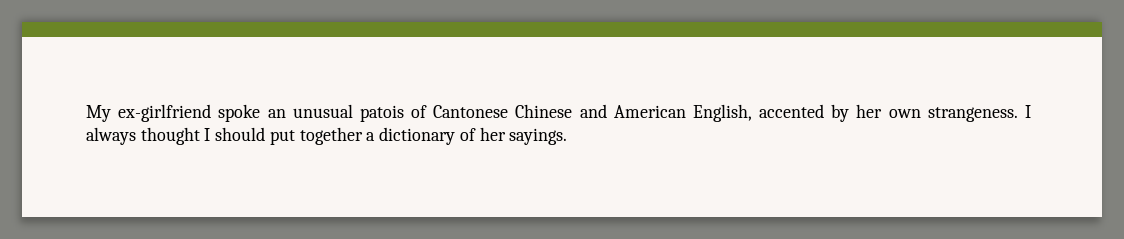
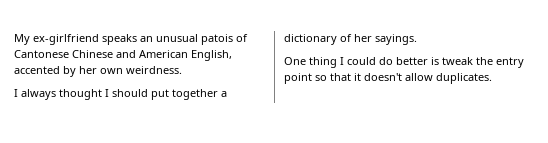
- My ex-girlfriend spoke an unusual patois of Cantonese Chinese and American English, accented by her own strangeness. I always thought I should put together a dictionary of her sayings.
+ My ex-girlfriend speaks an unusual patois of Cantonese Chinese and American English, accented by her own weirdness.
+ I always thought I should put together a dictionary of her sayings.
+ One thing I could do better is tweak the entry point so that it doesn't allow duplicates.

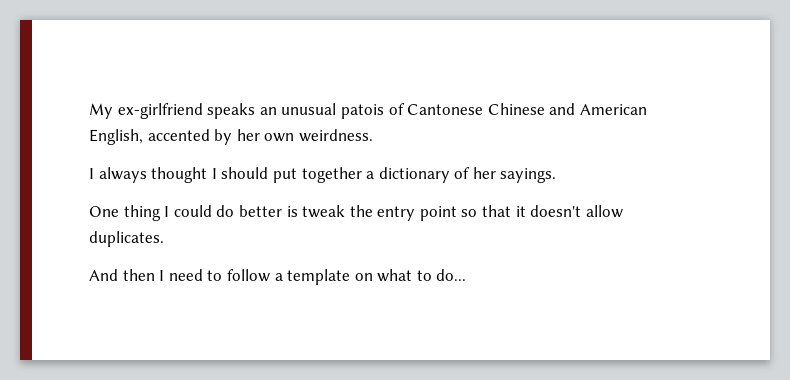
+ And then I need to follow a template on what to do...

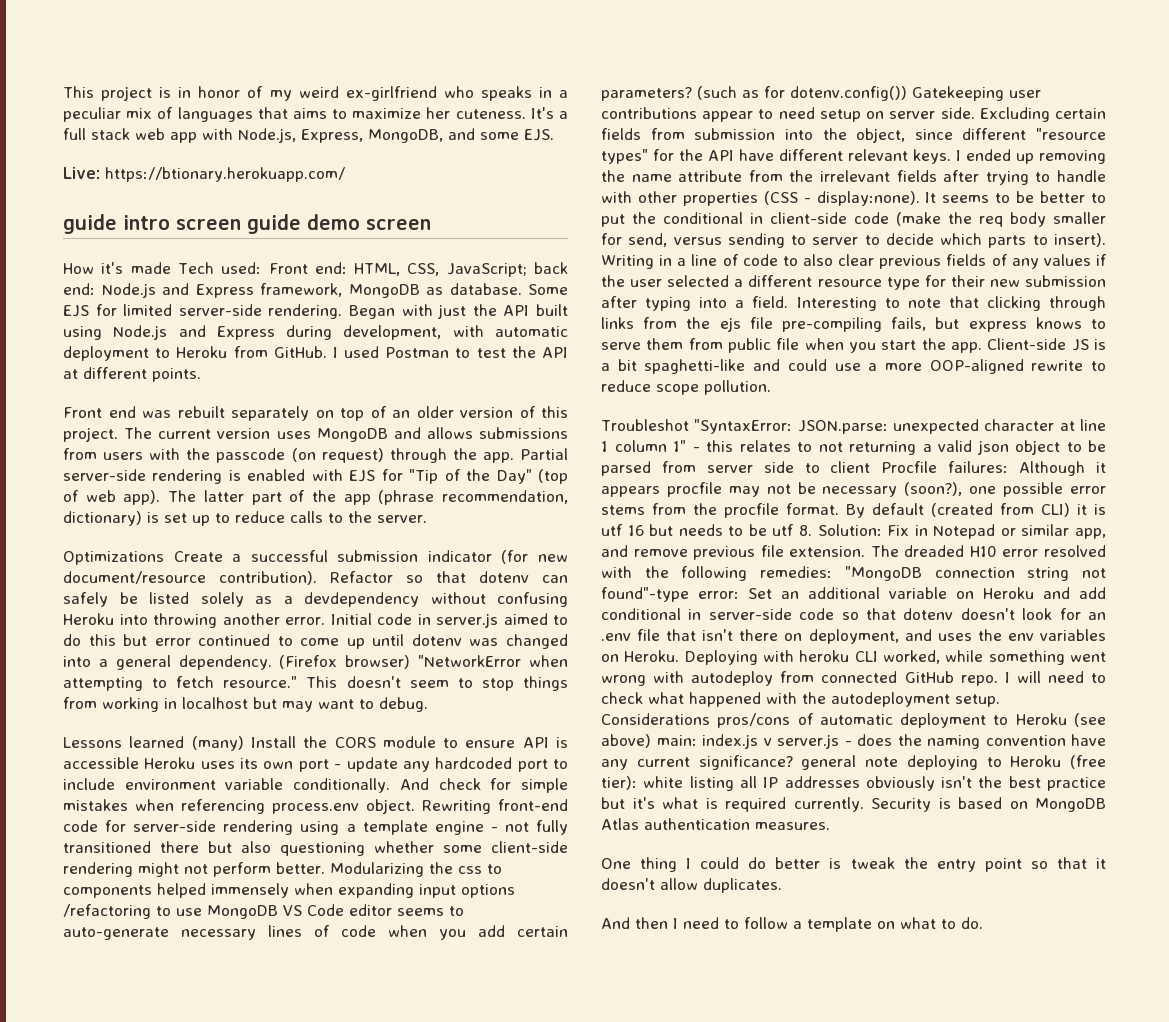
- My ex-girlfriend speaks an unusual patois of Cantonese Chinese and American English, accented by her own weirdness.
- I always thought I should put together a dictionary of her sayings.
+ This project is in honor of my weird ex-girlfriend who speaks in a peculiar mix of languages that aims to maximize her cuteness. It's a full stack web app with Node.js, Express, MongoDB, and some EJS.
+ Live: https://btionary.herokuapp.com/
+ guide intro screen guide demo screen
+ How it's made Tech used: Front end: HTML, CSS, JavaScript; back end: Node.js and Express framework, MongoDB as database. Some EJS for limited server-side rendering. Began with just the API built using Node.js and Express during development, with automatic deployment to Heroku from GitHub. I used Postman to test the API at different points.
+ Front end was rebuilt separately on top of an older version of this project. The current version uses MongoDB and allows submissions from users with the passcode (on request) through the app. Partial server-side rendering is enabled with EJS for "Tip of the Day" (top of web app). The latter part of the app (phrase recommendation, dictionary) is set up to reduce calls to the server.
+ Optimizations Create a successful submission indicator (for new document/resource contribution). Refactor so that dotenv can safely be listed solely as a devdependency without confusing Heroku into throwing another error. Initial code in server.js aimed to do this but error continued to come up until dotenv was changed into a general dependency. (Firefox browser) "NetworkError when attempting to fetch resource." This doesn't seem to stop things from working in localhost but may want to debug.
+ Lessons learned (many) Install the CORS module to ensure API is accessible Heroku uses its own port - update any hardcoded port to include environment variable conditionally. And check for simple mistakes when referencing process.env object. Rewriting front-end code for server-side rendering using a template engine - not fully transitioned there but also questioning whether some client-side rendering might not perform better. Modularizing the css to components helped immensely when expanding input options /refactoring to use MongoDB VS Code editor seems to auto-generate necessary lines of code when you add certain parameters? (such as for dotenv.config()) Gatekeeping user contributions appear to need setup on server side. Excluding certain fields from submission into the object, since different "resource types" for the API have different relevant keys. I ended up removing the name attribute from the irrelevant fields after trying to handle with other properties (CSS - display:none). It seems to be better to put the conditional in client-side code (make the req body smaller for send, versus sending to server to decide which parts to insert). Writing in a line of code to also clear previous fields of any values if the user selected a different resource type for their new submission after typing into a field. Interesting to note that clicking through links from the ejs file pre-compiling fails, but express knows to serve them from public file when you start the app. Client-side JS is a bit spaghetti-like and could use a more OOP-aligned rewrite to reduce scope pollution.
+ Troubleshot "SyntaxError: JSON.parse: unexpected character at line 1 column 1" - this relates to not returning a valid json object to be parsed from server side to client Procfile failures: Although it appears procfile may not be necessary (soon?), one possible error stems from the procfile format. By default (created from CLI) it is utf 16 but needs to be utf 8. Solution: Fix in Notepad or similar app, and remove previous file extension. The dreaded H10 error resolved with the following remedies: "MongoDB connection string not found"-type error: Set an additional variable on Heroku and add conditional in server-side code so that dotenv doesn't look for an .env file that isn't there on deployment, and uses the env variables on Heroku. Deploying with heroku CLI worked, while something went wrong with autodeploy from connected GitHub repo. I will need to check what happened with the autodeployment setup. Considerations pros/cons of automatic deployment to Heroku (see above) main: index.js v server.js - does the naming convention have any current significance? general note deploying to Heroku (free tier): white listing all IP addresses obviously isn't the best practice but it's what is required currently. Security is based on MongoDB Atlas authentication measures.
- And then I need to follow a template on what to do...
+ And then I need to follow a template on what to do.

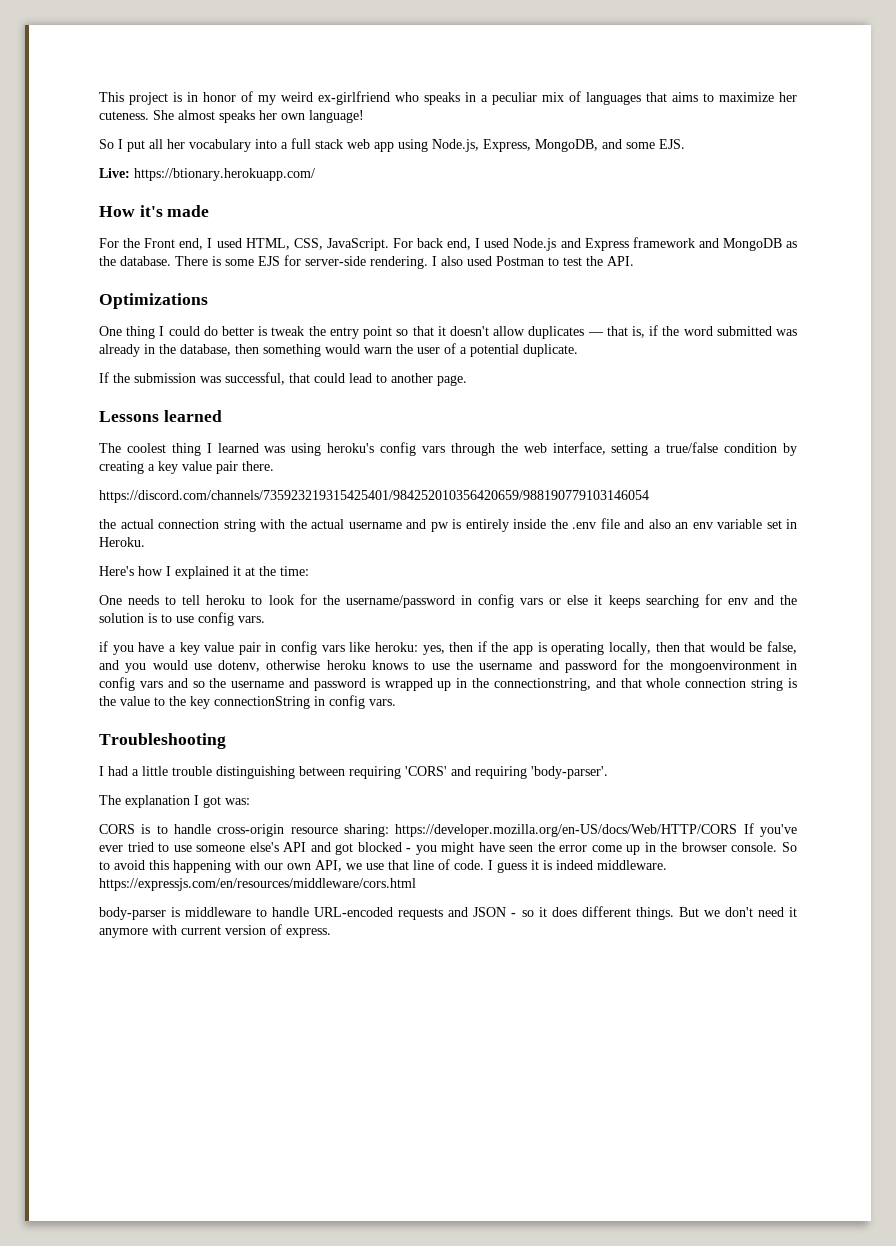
- It's a full stack web app with Node.js, Express, MongoDB, and some EJS.
+ She almost speaks her own language!
+ So I put all her vocabulary into a full stack web app using Node.js, Express, MongoDB, and some EJS.
- guide intro screen guide demo screen
- How it's made Tech used: Front end: HTML, CSS, JavaScript; back end: Node.js and Express framework, MongoDB as database. Some EJS for limited server-side rendering.
+ How it's made
+ For the Front end, I used HTML, CSS, JavaScript. For back end, I used Node.js and Express framework and MongoDB as the database. There is some EJS for server-side rendering.
- Began with just the API built using Node.js and Express during development, with automatic deployment to Heroku from GitHub. I used Postman to test the API at different points.
- Front end was rebuilt separately on top of an older version of this project. The current version uses MongoDB and allows submissions from users with the passcode (on request) through the app. Partial server-side rendering is enabled with EJS for "Tip of the Day" (top of web app). The latter part of the app (phrase recommendation, dictionary) is set up to reduce calls to the server.
- Optimizations Create a successful submission indicator (for new document/resource contribution). Refactor so that dotenv can safely be listed solely as a devdependency without confusing Heroku into throwing another error. Initial code in server.js aimed to do this but error continued to come up until dotenv was changed into a general dependency. (Firefox browser) "NetworkError when attempting to fetch resource." This doesn't seem to stop things from working in localhost but may want to debug.
- Lessons learned (many) Install the CORS module to ensure API is accessible Heroku uses its own port - update any hardcoded port to include environment variable conditionally. And check for simple mistakes when referencing process.env object. Rewriting front-end code for server-side rendering using a template engine - not fully transitioned there but also questioning whether some client-side rendering might not perform better. Modularizing the css to components helped immensely when expanding input options /refactoring to use MongoDB VS Code editor seems to auto-generate necessary lines of code when you add certain parameters? (such as for dotenv.config()) Gatekeeping user contributions appear to need setup on server side. Excluding certain fields from submission into the object, since different "resource types" for the API have different relevant keys. I ended up removing the name attribute from the irrelevant fields after trying to handle with other properties (CSS - display:none). It seems to be better to put the conditional in client-side code (make the req body smaller for send, versus sending to server to decide which parts to insert). Writing in a line of code to also clear previous fields of any values if the user selected a different resource type for their new submission after typing into a field. Interesting to note that clicking through links from the ejs file pre-compiling fails, but express knows to serve them from public file when you start the app. Client-side JS is a bit spaghetti-like and could use a more OOP-aligned rewrite to reduce scope pollution.
- Troubleshot "SyntaxError: JSON.parse: unexpected character at line 1 column 1" - this relates to not returning a valid json object to be parsed from server side to client Procfile failures: Although it appears procfile may not be necessary (soon?), one possible error stems from the procfile format. By default (created from CLI) it is utf 16 but needs to be utf 8. Solution: Fix in Notepad or similar app, and remove previous file extension. The dreaded H10 error resolved with the following remedies: "MongoDB connection string not found"-type error: Set an additional variable on Heroku and add conditional in server-side code so that dotenv doesn't look for an .env file that isn't there on deployment, and uses the env variables on Heroku. Deploying with heroku CLI worked, while something went wrong with autodeploy from connected GitHub repo. I will need to check what happened with the autodeployment setup. Considerations pros/cons of automatic deployment to Heroku (see above) main: index.js v server.js - does the naming convention have any current significance? general note deploying to Heroku (free tier): white listing all IP addresses obviously isn't the best practice but it's what is required currently. Security is based on MongoDB Atlas authentication measures.
+ I also used Postman to test the API.
+ Optimizations
- One thing I could do better is tweak the entry point so that it doesn't allow duplicates.
- And then I need to follow a template on what to do.
+ One thing I could do better is tweak the entry point so that it doesn't allow duplicates — that is, if the word submitted was already in the database, then something would warn the user of a potential duplicate.
+ If the submission was successful, that could lead to another page.
+ Lessons learned
+ The coolest thing I learned was using heroku's config vars through the web interface, setting a true/false condition by creating a key value pair there.
+ https://discord.com/channels/735923219315425401/984252010356420659/988190779103146054
+ the actual connection string with the actual username and pw is entirely inside the .env file and also an env variable set in Heroku.
+ Here's how I explained it at the time:
+ One needs to tell heroku to look for the username/password in config vars or else it keeps searching for env and the solution is to use config vars.
+ if you have a key value pair in config vars like heroku: yes, then if the app is operating locally, then that would be false, and you would use dotenv, otherwise heroku knows to use the username and password for the mongoenvironment in config vars and so the username and password is wrapped up in the connectionstring, and that whole connection string is the value to the key connectionString in config vars.
+ Troubleshooting
+ I had a little trouble distinguishing between requiring 'CORS' and requiring 'body-parser'.
+ The explanation I got was:
+ CORS is to handle cross-origin resource sharing: https://developer.mozilla.org/en-US/docs/Web/HTTP/CORS If you've ever tried to use someone else's API and got blocked - you might have seen the error come up in the browser console. So to avoid this happening with our own API, we use that line of code. I guess it is indeed middleware. https://expressjs.com/en/resources/middleware/cors.html
+ body-parser is middleware to handle URL-encoded requests and JSON - so it does different things. But we don't need it anymore with current version of express.

